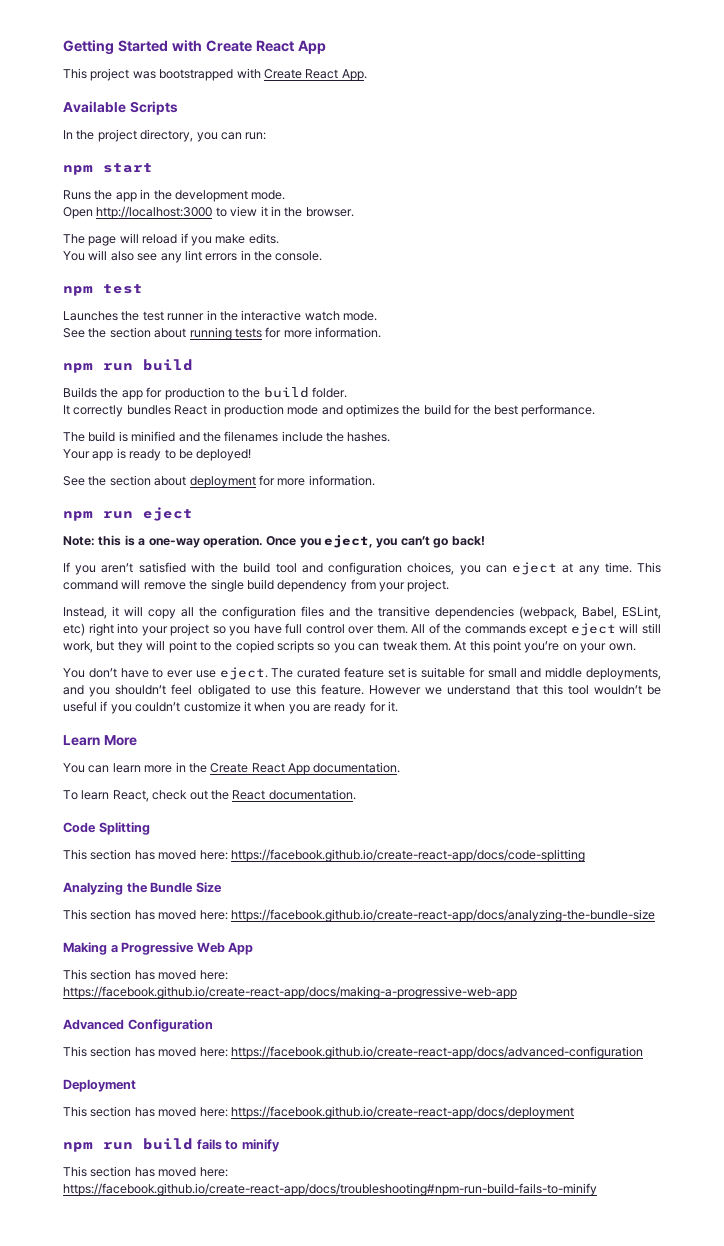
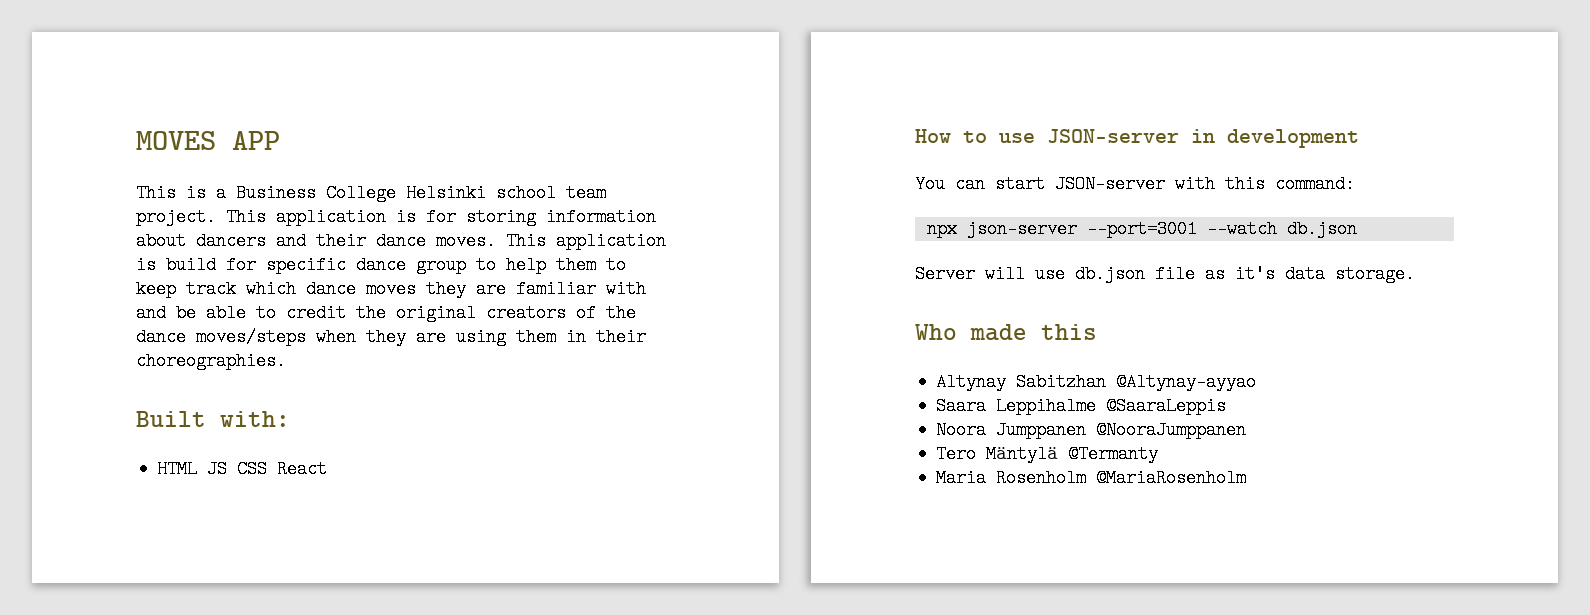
- Getting Started with Create React App
- This project was bootstrapped with Create React App.
- Available Scripts
- In the project directory, you can run:
- npm start
- Runs the app in the development mode.
- Open http://localhost:3000 to view it in the browser.
- The page will reload if you make edits.
- You will also see any lint errors in the console.
- npm test
- Launches the test runner in the interactive watch mode.
- See the section about running tests for more information.
- npm run build
- Builds the app for production to the build folder.
- It correctly bundles React in production mode and optimizes the build for the best performance.
- The build is minified and the filenames include the hashes.
- Your app is ready to be deployed!
- See the section about deployment for more information.
- npm run eject
- Note: this is a one-way operation. Once you eject, you can’t go back!
- If you aren’t satisfied with the build tool and configuration choices, you can eject at any time. This command will remove the single build dependency from your project.
- Instead, it will copy all the configuration files and the transitive dependencies (webpack, Babel, ESLint, etc) right into your project so you have full control over them. All of the commands except eject will still work, but they will point to the copied scripts so you can tweak them. At this point you’re on your own.
- You don’t have to ever use eject. The curated feature set is suitable for small and middle deployments, and you shouldn’t feel obligated to use this feature. However we understand that this tool wouldn’t be useful if you couldn’t customize it when you are ready for it.
- Learn More
- You can learn more in the Create React App documentation.
- To learn React, check out the React documentation.
- Code Splitting
- This section has moved here: https://facebook.github.io/create-react-app/docs/code-splitting
- Analyzing the Bundle Size
- This section has moved here: https://facebook.github.io/create-react-app/docs/analyzing-the-bundle-size
- Making a Progressive Web App
- This section has moved here: https://facebook.github.io/create-react-app/docs/making-a-progressive-web-app
- Advanced Configuration
- This section has moved here: https://facebook.github.io/create-react-app/docs/advanced-configuration
- Deployment
- This section has moved here: https://facebook.github.io/create-react-app/docs/deployment
- npm run build fails to minify
- This section has moved here: https://facebook.github.io/create-react-app/docs/troubleshooting#npm-run-build-fails-to-minify
+ MOVES APP
+ This is a Business College Helsinki school team project. This application is for storing information about dancers and their dance moves. This application is build for specific dance group to help them to keep track which dance moves they are familiar with and be able to credit the original creators of the dance moves/steps when they are using them in their choreographies.
+ Built with:
+ HTML JS CSS React
+ How to use JSON-server in development
+ You can start JSON-server with this command:
+ npx json-server --port=3001 --watch db.json
+ Server will use db.json file as it's data storage.
+ Who made this
+ Altynay Sabitzhan @Altynay-ayyao
+ Saara Leppihalme @SaaraLeppis
+ Noora Jumppanen @NooraJumppanen
+ Tero Mäntylä @Termanty
+ Maria Rosenholm @MariaRosenholm

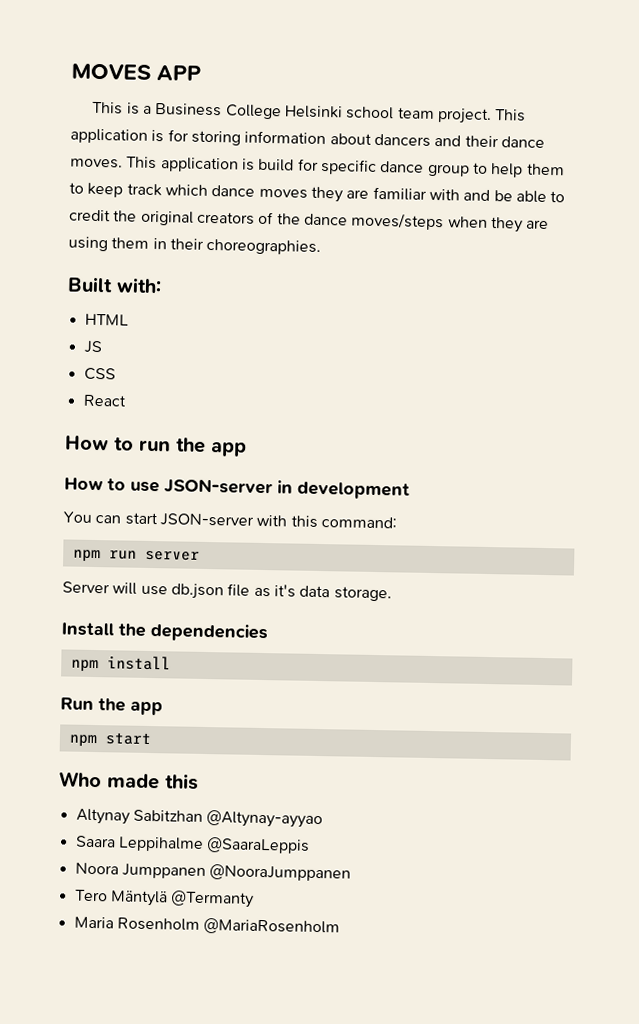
- HTML JS CSS React
+ HTML
+ JS
+ CSS
+ React
+ How to run the app
- npx json-server --port=3001 --watch db.json
+ npm run server
+ Install the dependencies
+ npm install
+ Run the app
+ npm start

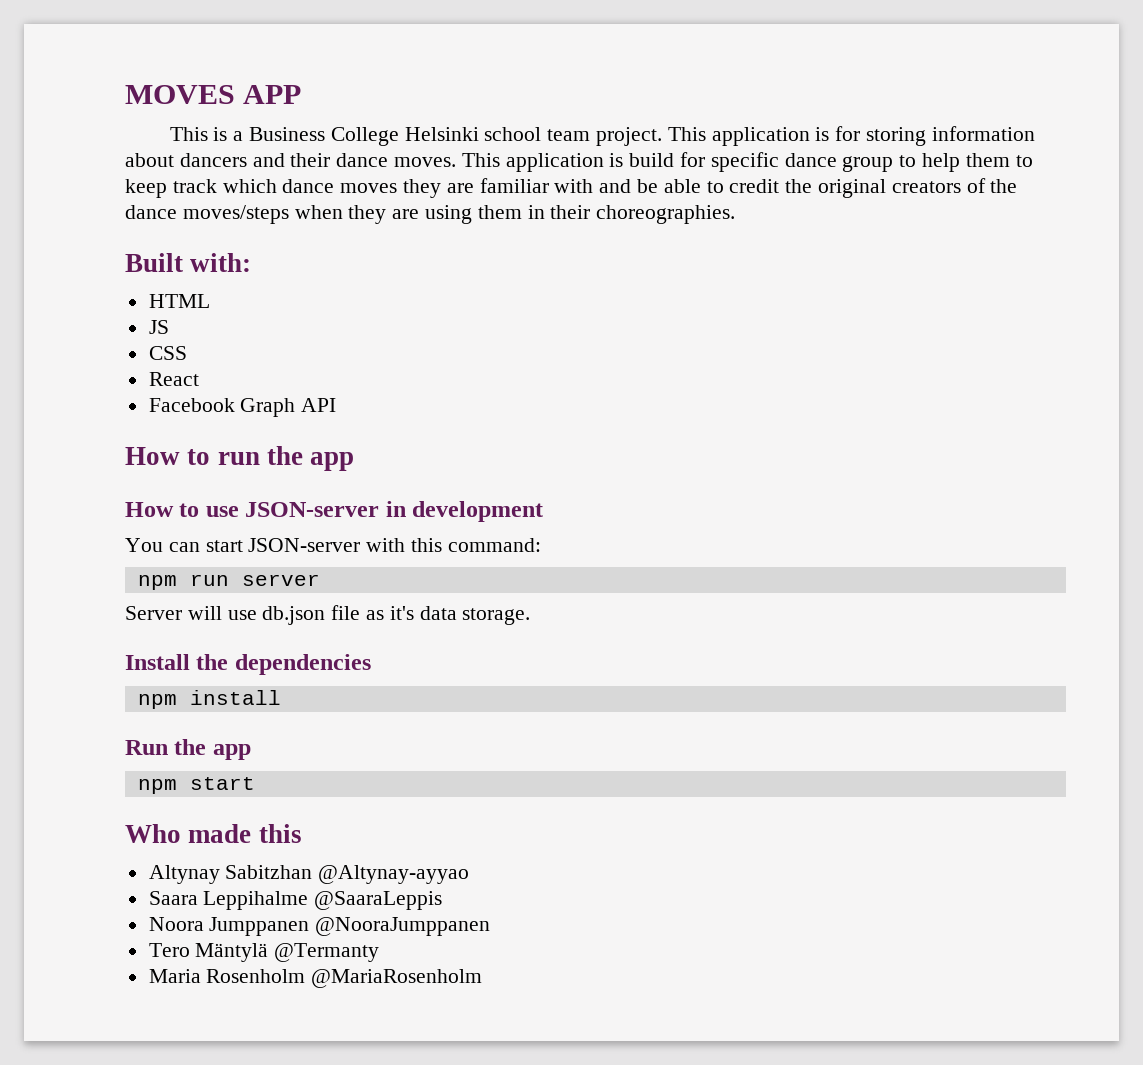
+ Facebook Graph API

